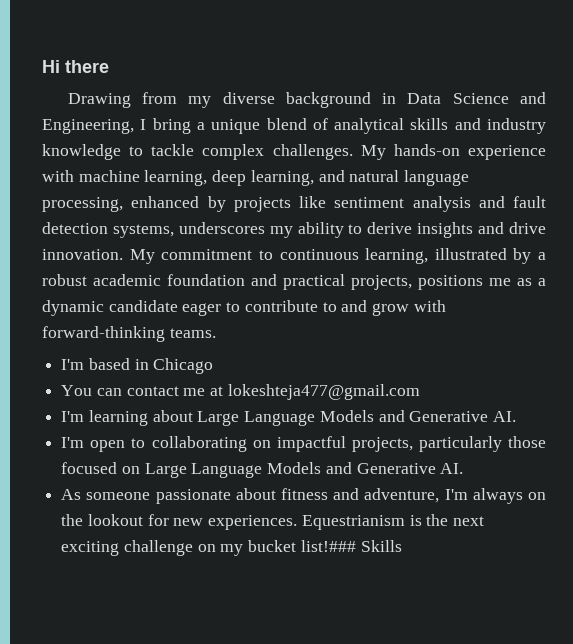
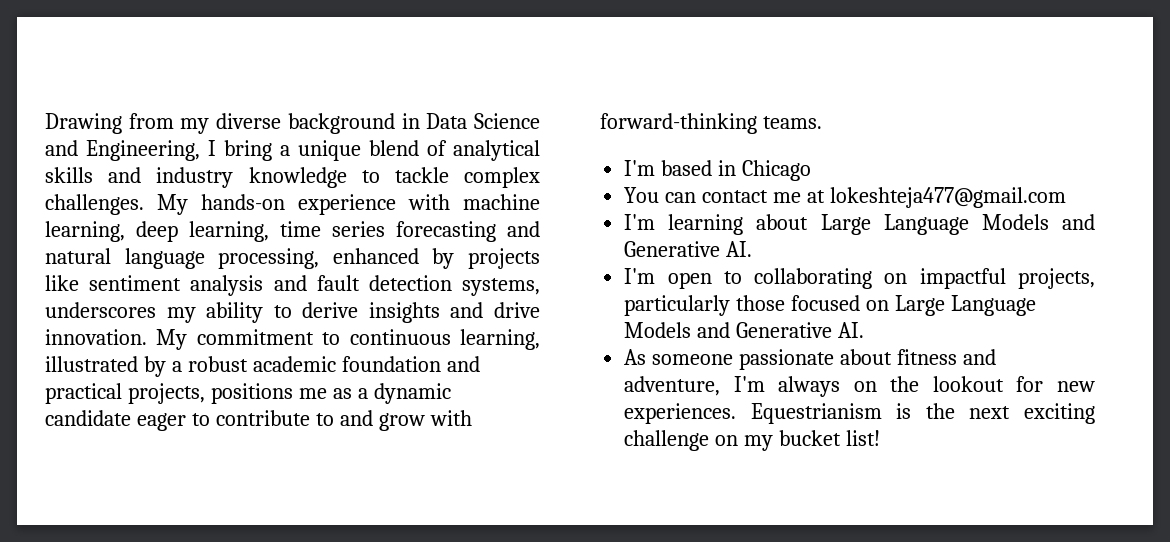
- Hi there
- My hands-on experience with machine learning, deep learning, and natural language processing, enhanced by projects like sentiment analysis and fault detection systems, underscores my ability to derive insights and drive innovation.
+ My hands-on experience with machine learning, deep learning, time series forecasting and natural language processing, enhanced by projects like sentiment analysis and fault detection systems, underscores my ability to derive insights and drive innovation.
- Equestrianism is the next exciting challenge on my bucket list!### Skills
+ Equestrianism is the next exciting challenge on my bucket list!

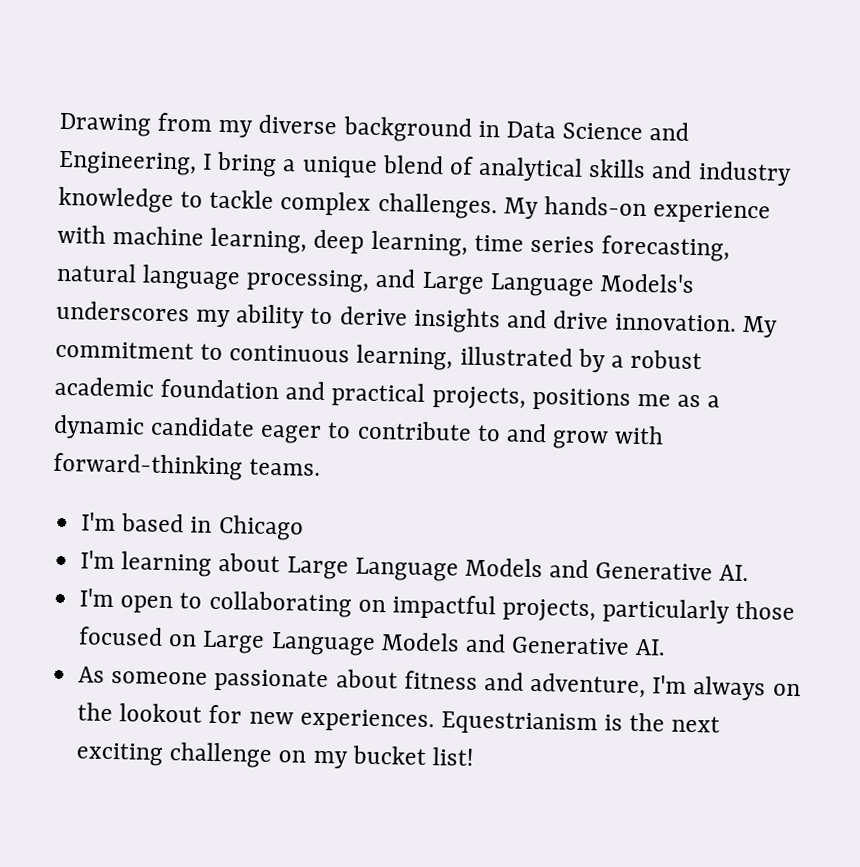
- My hands-on experience with machine learning, deep learning, time series forecasting and natural language processing, enhanced by projects like sentiment analysis and fault detection systems, underscores my ability to derive insights and drive innovation.
+ My hands-on experience with machine learning, deep learning, time series forecasting, natural language processing, and Large Language Models's underscores my ability to derive insights and drive innovation.
- You can contact me at lokeshteja477@gmail.com

